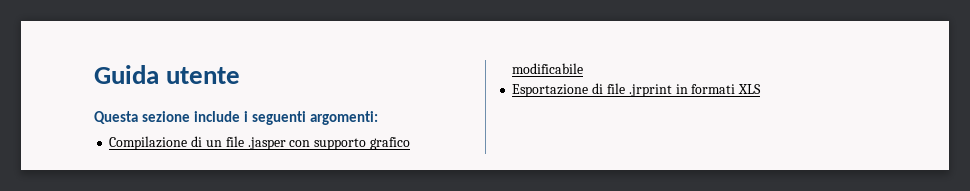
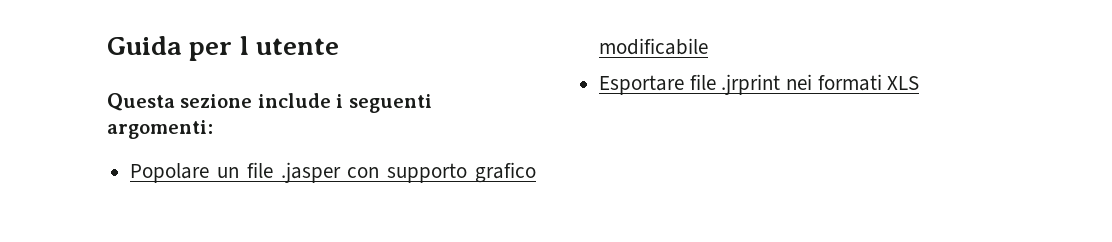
- Guida utente
+ Guida per l utente
- Compilazione di un file .jasper con supporto grafico modificabile
+ Popolare un file .jasper con supporto grafico modificabile
- Esportazione di file .jrprint in formati XLS
+ Esportare file .jrprint nei formati XLS

